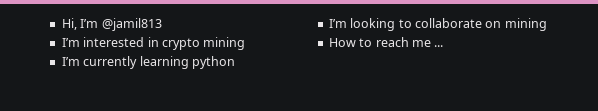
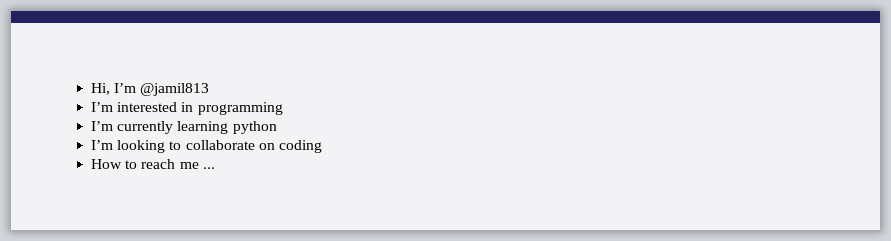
- I’m interested in crypto mining
+ I’m interested in programming
- I’m looking to collaborate on mining
+ I’m looking to collaborate on coding

